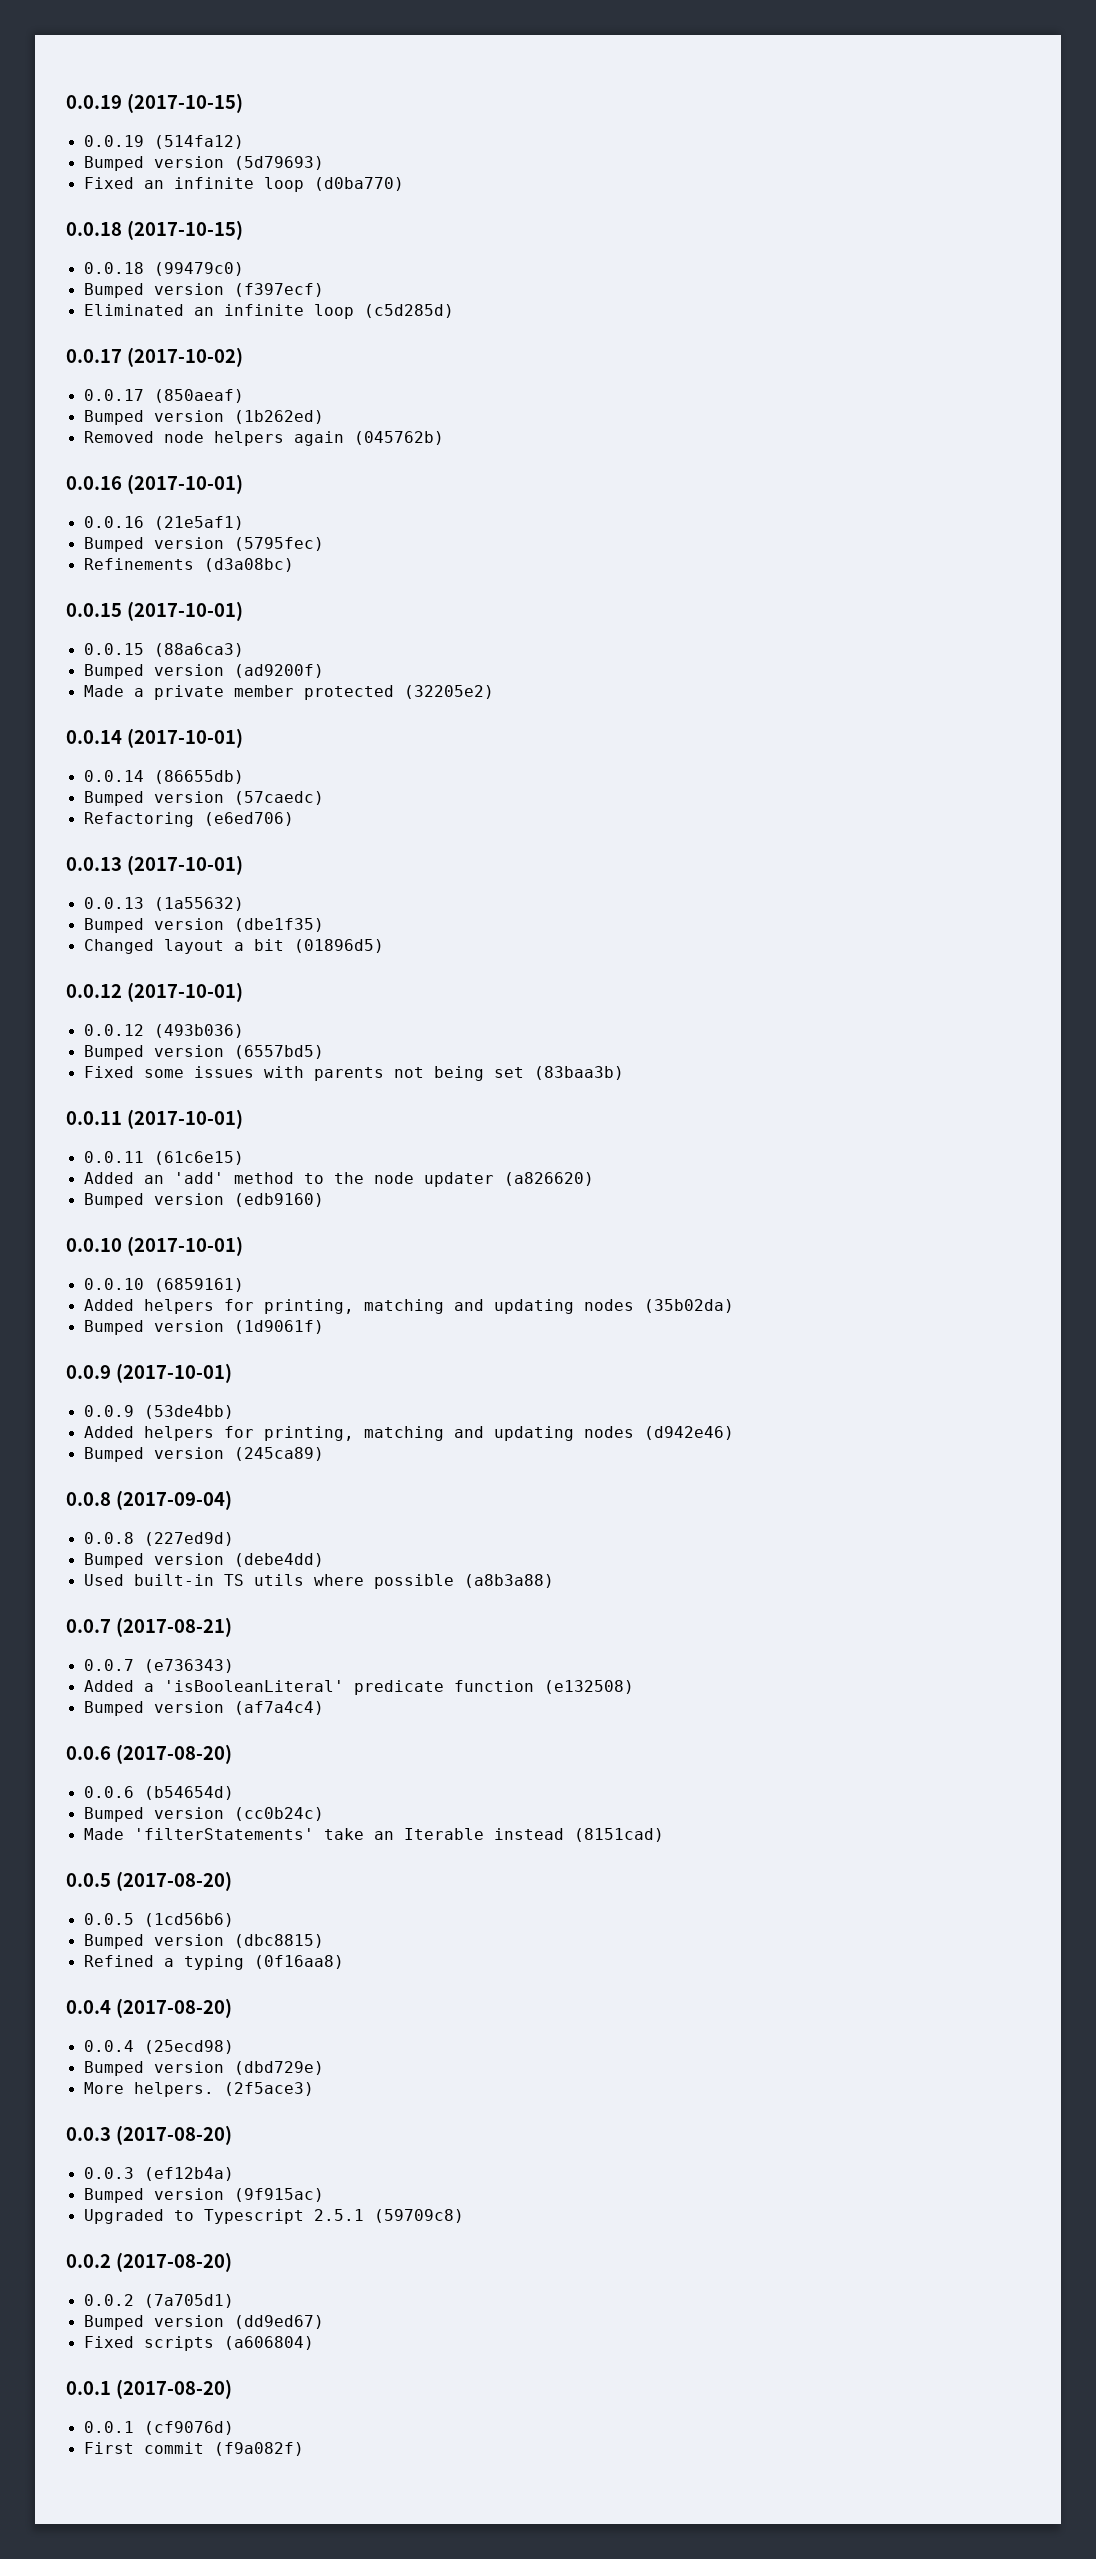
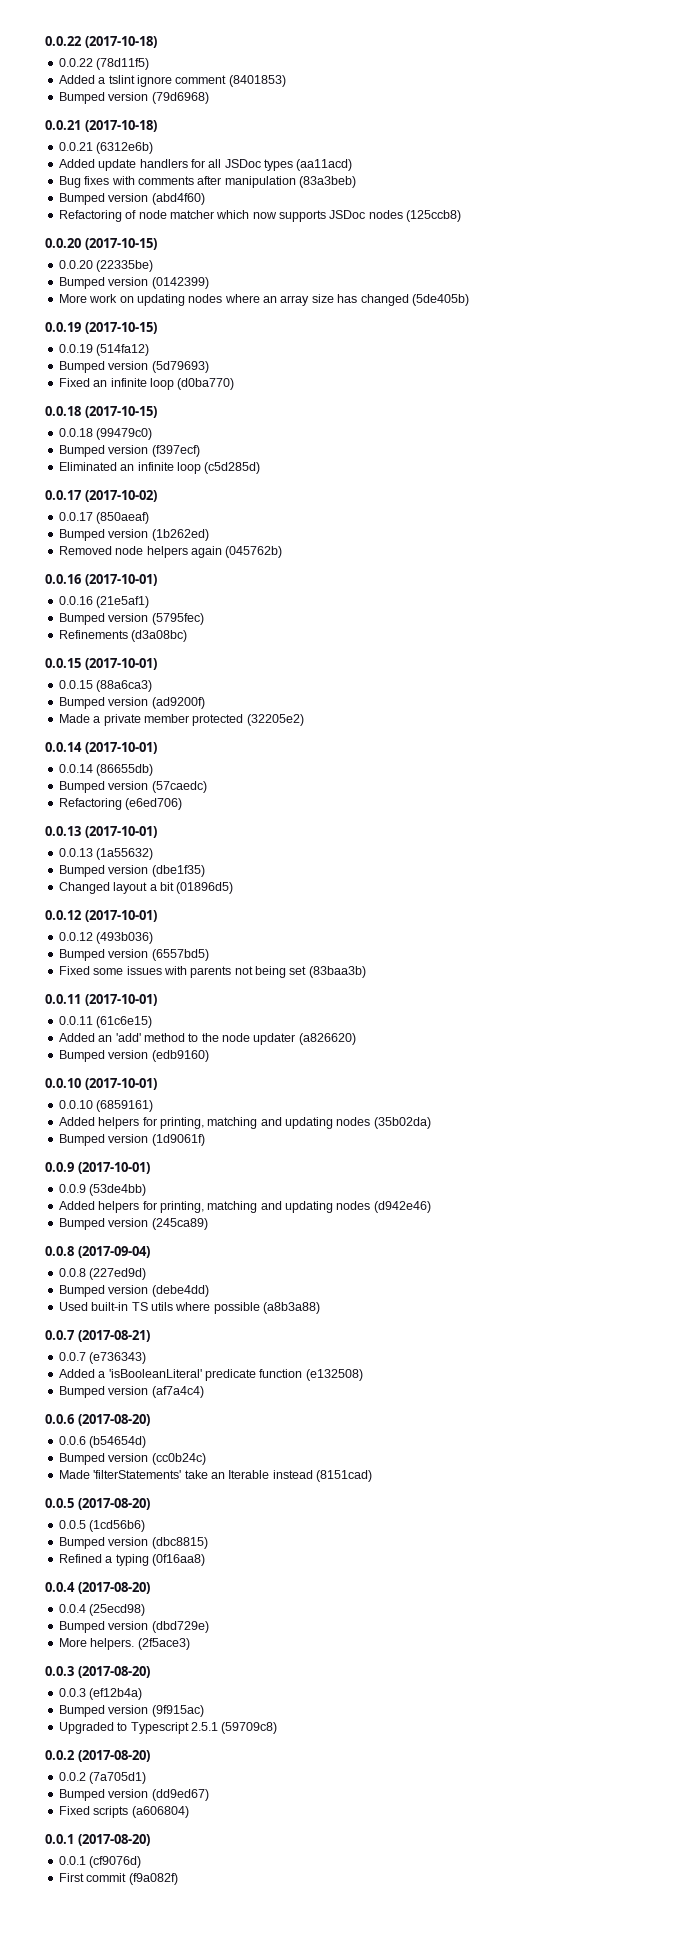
+ 0.0.22 (2017-10-18)
+ 0.0.22 (78d11f5)
+ Added a tslint ignore comment (8401853)
+ Bumped version (79d6968)
+ 0.0.21 (2017-10-18)
+ 0.0.21 (6312e6b)
+ Added update handlers for all JSDoc types (aa11acd)
+ Bug fixes with comments after manipulation (83a3beb)
+ Bumped version (abd4f60)
+ Refactoring of node matcher which now supports JSDoc nodes (125ccb8)
+ 0.0.20 (2017-10-15)
+ 0.0.20 (22335be)
+ Bumped version (0142399)
+ More work on updating nodes where an array size has changed (5de405b)

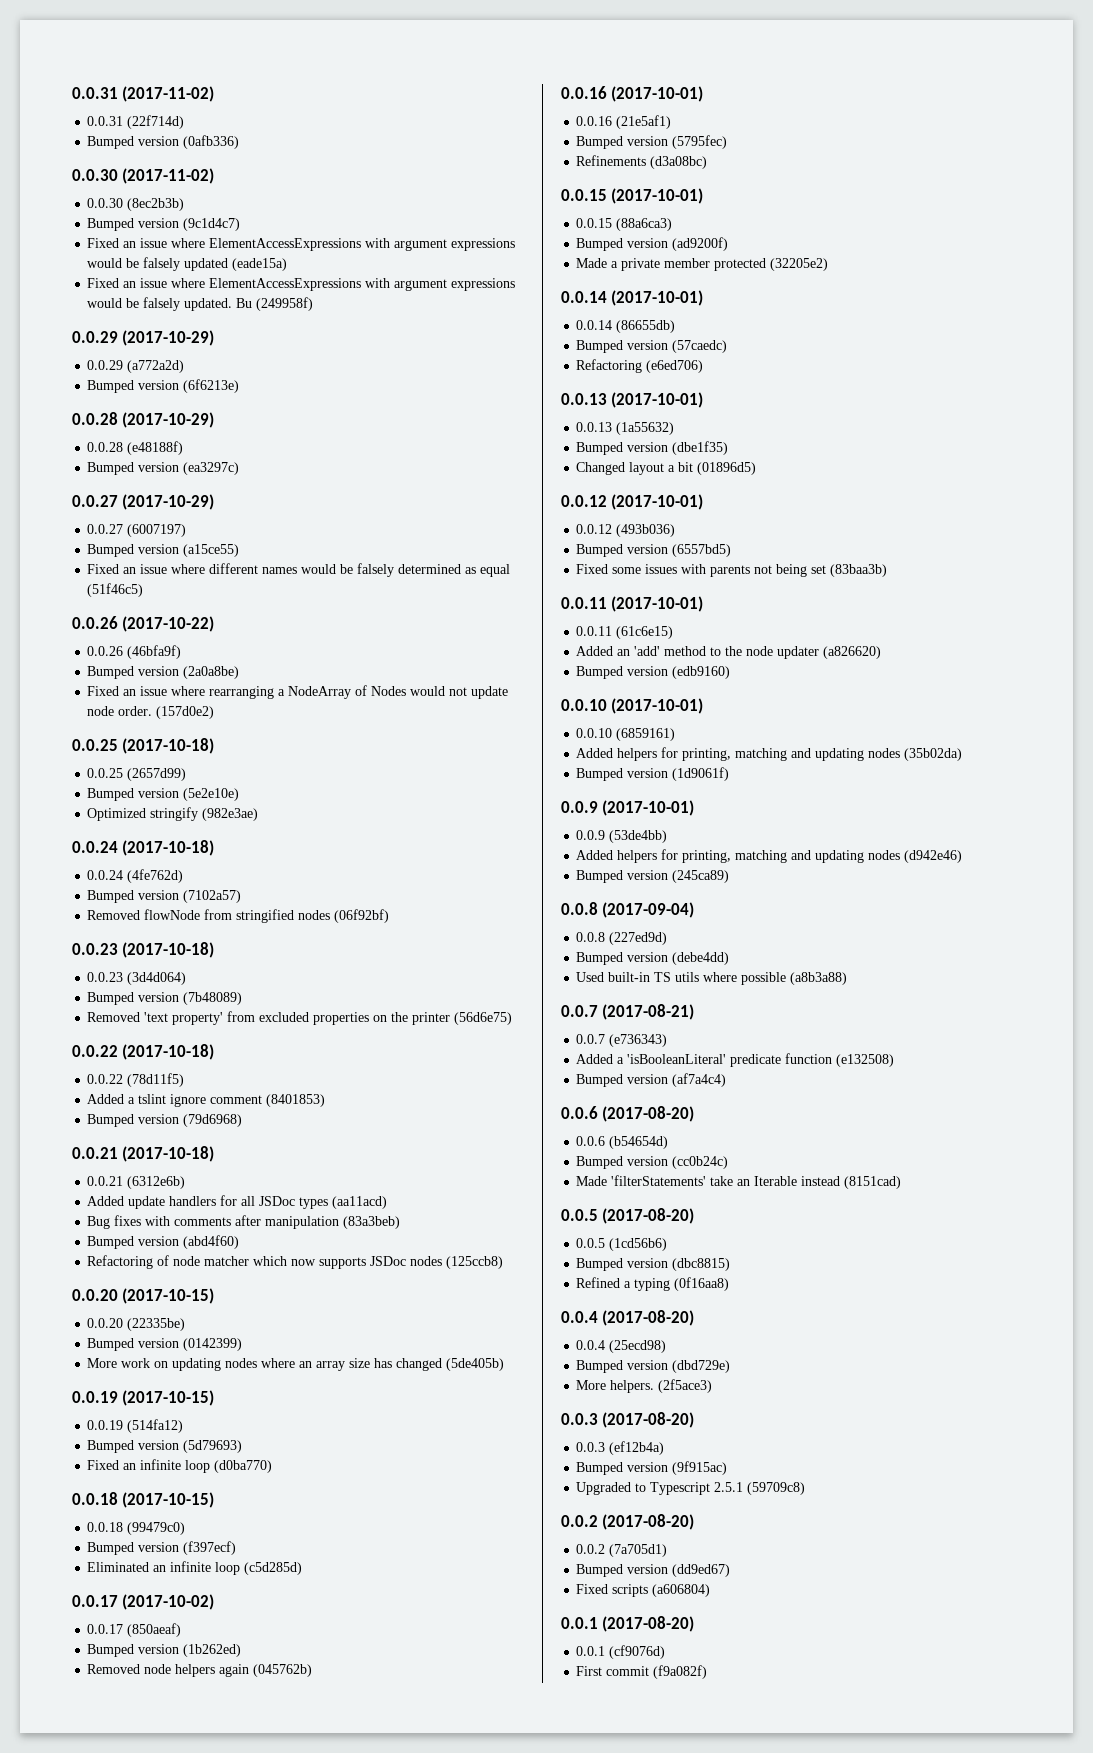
+ 0.0.31 (2017-11-02)
+ 0.0.31 (22f714d)
+ Bumped version (0afb336)
+ 0.0.30 (2017-11-02)
+ 0.0.30 (8ec2b3b)
+ Bumped version (9c1d4c7)
+ Fixed an issue where ElementAccessExpressions with argument expressions would be falsely updated (eade15a)
+ Fixed an issue where ElementAccessExpressions with argument expressions would be falsely updated. Bu (249958f)
+ 0.0.29 (2017-10-29)
+ 0.0.29 (a772a2d)
+ Bumped version (6f6213e)
+ 0.0.28 (2017-10-29)
+ 0.0.28 (e48188f)
+ Bumped version (ea3297c)
+ 0.0.27 (2017-10-29)
+ 0.0.27 (6007197)
+ Bumped version (a15ce55)
+ Fixed an issue where different names would be falsely determined as equal (51f46c5)
+ 0.0.26 (2017-10-22)
+ 0.0.26 (46bfa9f)
+ Bumped version (2a0a8be)
+ Fixed an issue where rearranging a NodeArray of Nodes would not update node order. (157d0e2)
+ 0.0.25 (2017-10-18)
+ 0.0.25 (2657d99)
+ Bumped version (5e2e10e)
+ Optimized stringify (982e3ae)
+ 0.0.24 (2017-10-18)
+ 0.0.24 (4fe762d)
+ Bumped version (7102a57)
+ Removed flowNode from stringified nodes (06f92bf)
+ 0.0.23 (2017-10-18)
+ 0.0.23 (3d4d064)
+ Bumped version (7b48089)
+ Removed 'text property' from excluded properties on the printer (56d6e75)

